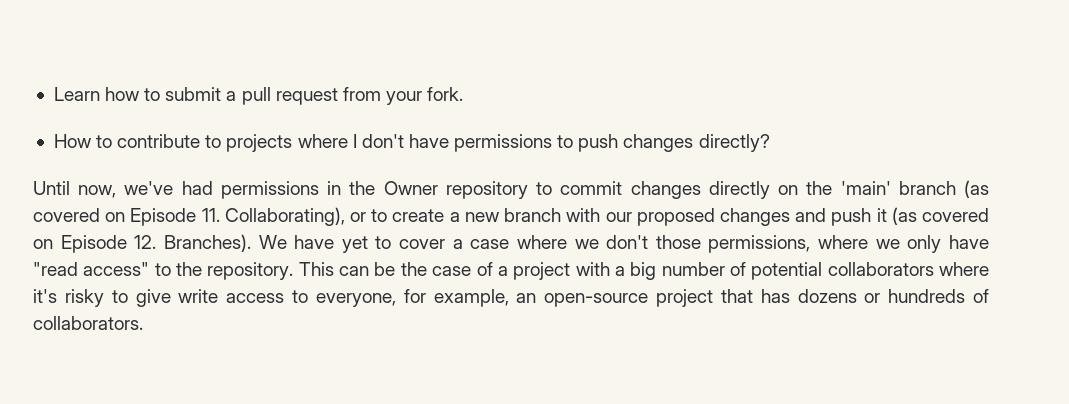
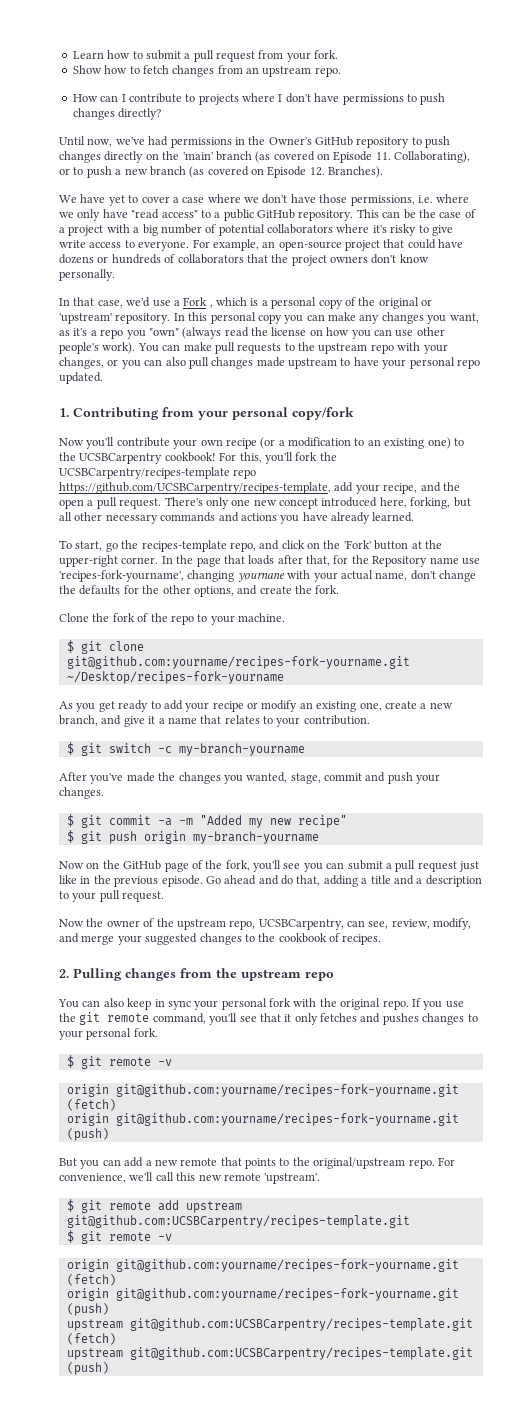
+ Show how to fetch changes from an upstream repo.
- How to contribute to projects where I don't have permissions to push changes directly?
+ How can I contribute to projects where I don't have permissions to push changes directly?
- Until now, we've had permissions in the Owner repository to commit changes directly on the 'main' branch (as covered on Episode 11. Collaborating), or to create a new branch with our proposed changes and push it (as covered on Episode 12. Branches). We have yet to cover a case where we don't those permissions, where we only have "read access" to the repository.
+ Until now, we've had permissions in the Owner's GitHub repository to push changes directly on the 'main' branch (as covered on Episode 11. Collaborating), or to push a new branch (as covered on Episode 12. Branches).
+ We have yet to cover a case where we don't have those permissions, i.e. where we only have "read access" to a public GitHub repository.
- This can be the case of a project with a big number of potential collaborators where it's risky to give write access to everyone, for example, an open-source project that has dozens or hundreds of collaborators.
+ This can be the case of a project with a big number of potential collaborators where it's risky to give write access to everyone. For example, an open-source project that could have dozens or hundreds of collaborators that the project owners don't know personally.
+ In that case, we'd use a Fork , which is a personal copy of the original or 'upstream' repository. In this personal copy you can make any changes you want, as it's a repo you "own" (always read the license on how you can use other people's work). You can make pull requests to the upstream repo with your changes, or you can also pull changes made upstream to have your personal repo updated.
+ 1. Contributing from your personal copy/fork
+ Now you'll contribute your own recipe (or a modification to an existing one) to the UCSBCarpentry cookbook! For this, you'll fork the UCSBCarpentry/recipes-template repo https://github.com/UCSBCarpentry/recipes-template, add your recipe, and the open a pull request. There's only one new concept introduced here, forking, but all other necessary commands and actions you have already learned.
+ To start, go the recipes-template repo, and click on the 'Fork' button at the upper-right corner. In the page that loads after that, for the Repository name use 'recipes-fork-yourname', changing yournane with your actual name, don't change the defaults for the other options, and create the fork.
+ Clone the fork of the repo to your machine.
+ $ git clone git@github.com:yourname/recipes-fork-yourname.git ~/Desktop/recipes-fork-yourname
+ As you get ready to add your recipe or modify an existing one, create a new branch, and give it a name that relates to your contribution.
+ $ git switch -c my-branch-yourname
+ After you've made the changes you wanted, stage, commit and push your changes.
+ $ git commit -a -m "Added my new recipe"
+ $ git push origin my-branch-yourname
+ Now on the GitHub page of the fork, you'll see you can submit a pull request just like in the previous episode. Go ahead and do that, adding a title and a description to your pull request.
+ Now the owner of the upstream repo, UCSBCarpentry, can see, review, modify, and merge your suggested changes to the cookbook of recipes.
+ 2. Pulling changes from the upstream repo
+ You can also keep in sync your personal fork with the original repo. If you use the git remote command, you'll see that it only fetches and pushes changes to your personal fork.
+ $ git remote -v
+ origin git@github.com:yourname/recipes-fork-yourname.git (fetch)
+ origin git@github.com:yourname/recipes-fork-yourname.git (push)
+ But you can add a new remote that points to the original/upstream repo. For convenience, we'll call this new remote 'upstream'.
+ $ git remote add upstream git@github.com:UCSBCarpentry/recipes-template.git
+ $ git remote -v
+ origin git@github.com:yourname/recipes-fork-yourname.git (fetch)
+ origin git@github.com:yourname/recipes-fork-yourname.git (push)
+ upstream git@github.com:UCSBCarpentry/recipes-template.git (fetch)
+ upstream git@github.com:UCSBCarpentry/recipes-template.git (push)

